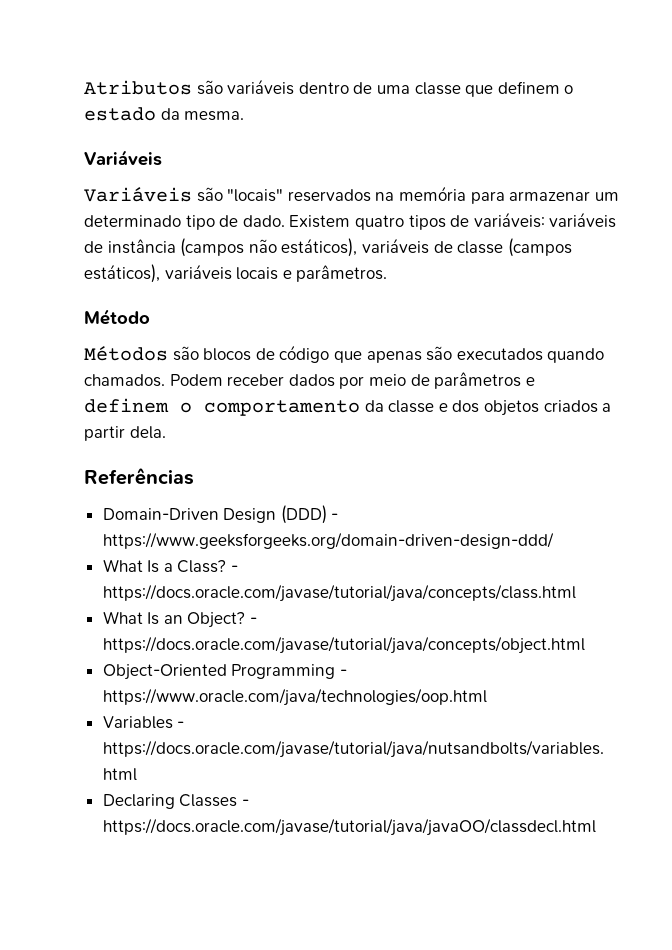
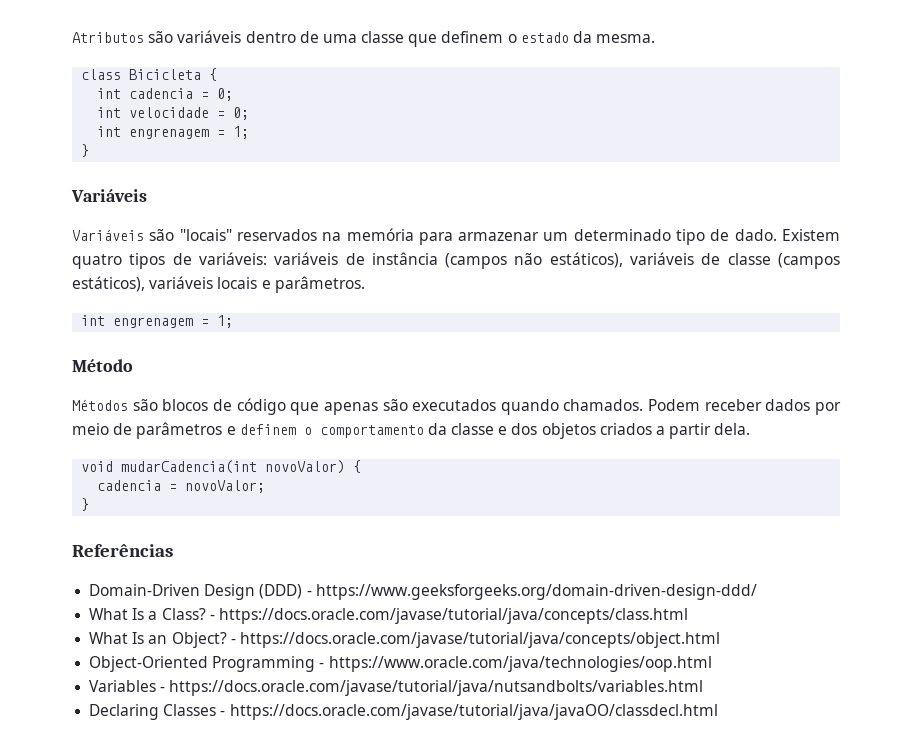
+ class Bicicleta {
+ int cadencia = 0;
+ int velocidade = 0;
+ int engrenagem = 1;
+ }
  Existem quatro tipos de variáveis: variáveis de instância (campos não estáticos), variáveis de classe (campos estáticos), variáveis locais e parâmetros.
+ int engrenagem = 1;
+ void mudarCadencia(int novoValor) {
+ cadencia = novoValor;
+ }

